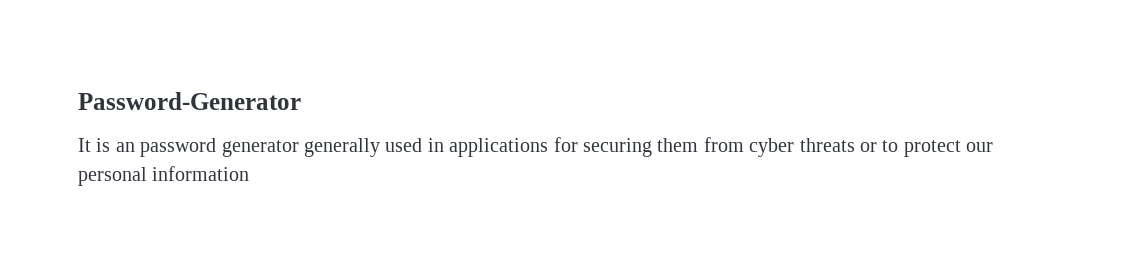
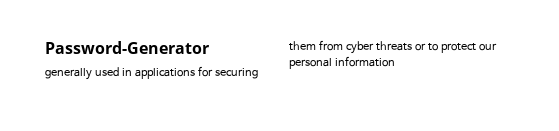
- It is an password generator generally used in applications for securing them from cyber threats or to protect our personal information
+ generally used in applications for securing them from cyber threats or to protect our personal information

